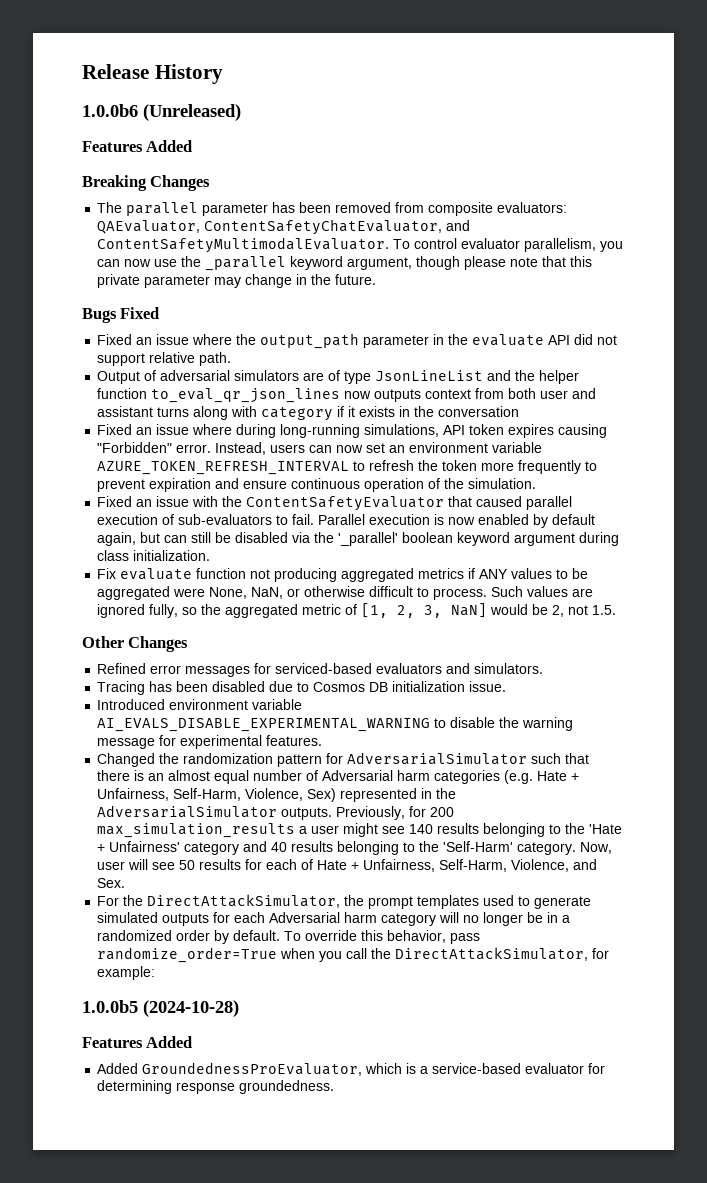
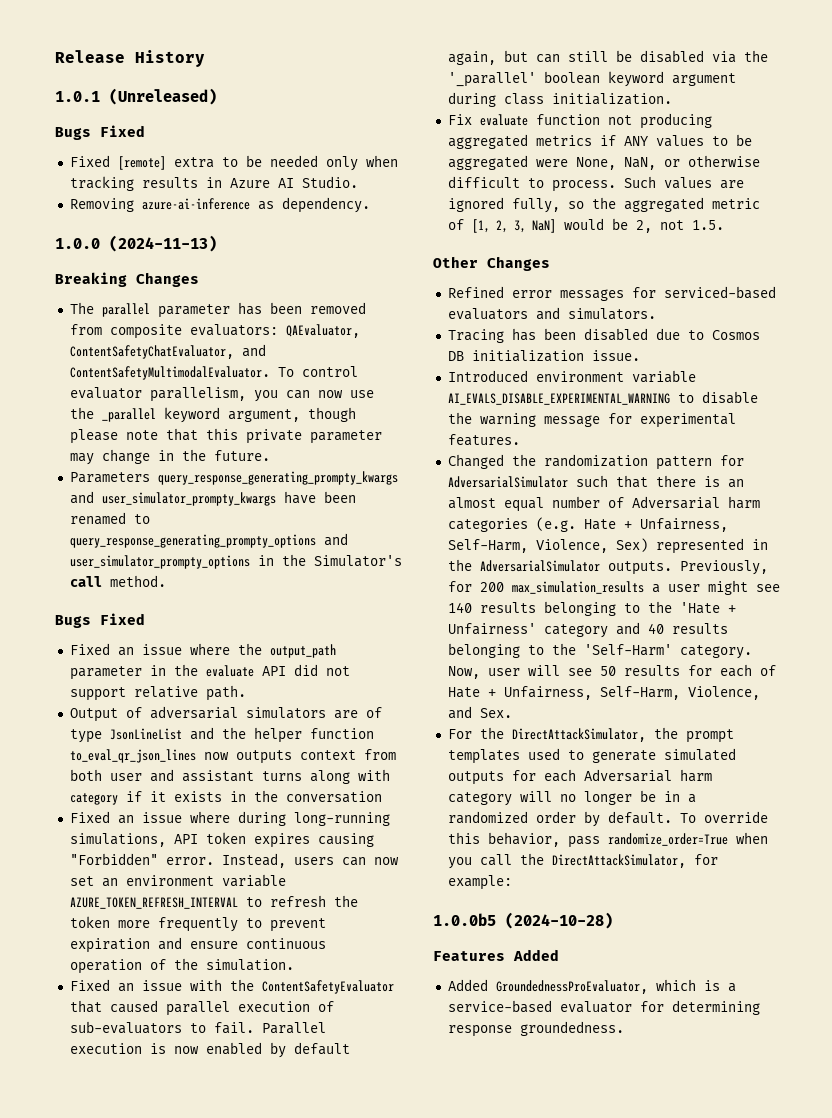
- 1.0.0b6 (Unreleased)
- Features Added
+ 1.0.1 (Unreleased)
+ Bugs Fixed
+ Fixed [remote] extra to be needed only when tracking results in Azure AI Studio.
+ Removing azure-ai-inference as dependency.
+ 1.0.0 (2024-11-13)
+ Parameters query_response_generating_prompty_kwargs and user_simulator_prompty_kwargs have been renamed to query_response_generating_prompty_options and user_simulator_prompty_options in the Simulator's call method.

